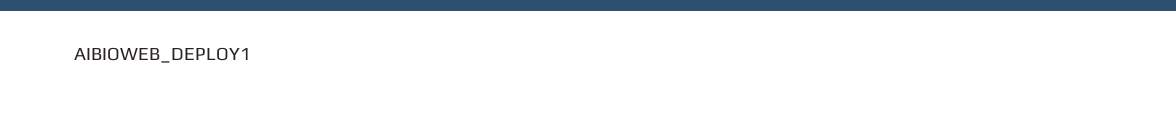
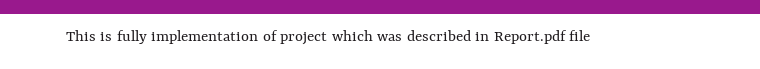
- AIBIOWEB_DEPLOY1
+ This is fully implementation of project which was described in Report.pdf file

